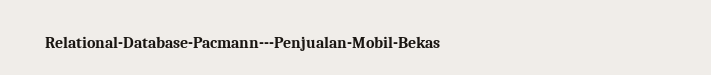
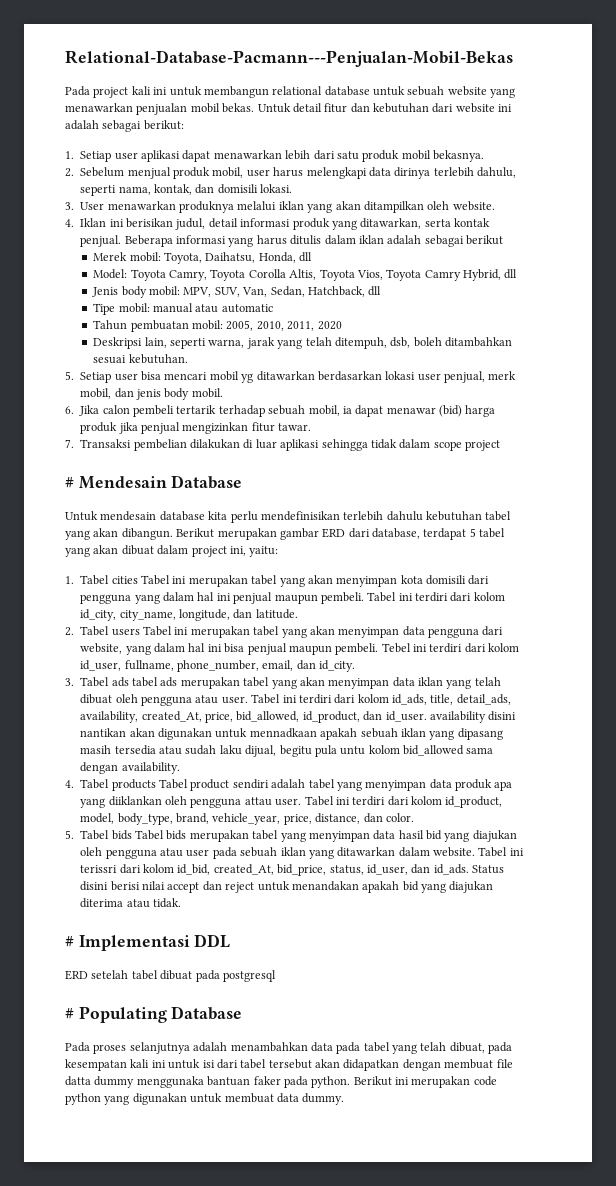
+ Pada project kali ini untuk membangun relational database untuk sebuah website yang menawarkan penjualan mobil bekas. Untuk detail fitur dan kebutuhan dari website ini adalah sebagai berikut:
+ 1. Setiap user aplikasi dapat menawarkan lebih dari satu produk mobil bekasnya.
+ 2. Sebelum menjual produk mobil, user harus melengkapi data dirinya terlebih dahulu, seperti nama, kontak, dan domisili lokasi.
+ 3. User menawarkan produknya melalui iklan yang akan ditampilkan oleh website.
+ 4. Iklan ini berisikan judul, detail informasi produk yang ditawarkan, serta kontak penjual. Beberapa informasi yang harus ditulis dalam iklan adalah sebagai berikut
+ Merek mobil: Toyota, Daihatsu, Honda, dll
+ Model: Toyota Camry, Toyota Corolla Altis, Toyota Vios, Toyota Camry Hybrid, dll
+ Jenis body mobil: MPV, SUV, Van, Sedan, Hatchback, dll
+ Tipe mobil: manual atau automatic
+ Tahun pembuatan mobil: 2005, 2010, 2011, 2020
+ Deskripsi lain, seperti warna, jarak yang telah ditempuh, dsb, boleh ditambahkan sesuai kebutuhan.
+ 5. Setiap user bisa mencari mobil yg ditawarkan berdasarkan lokasi user penjual, merk mobil, dan jenis body mobil.
+ 6. Jika calon pembeli tertarik terhadap sebuah mobil, ia dapat menawar (bid) harga produk jika penjual mengizinkan fitur tawar.
+ 7. Transaksi pembelian dilakukan di luar aplikasi sehingga tidak dalam scope project
+ # Mendesain Database
+ Untuk mendesain database kita perlu mendefinisikan terlebih dahulu kebutuhan tabel yang akan dibangun. Berikut merupakan gambar ERD dari database, terdapat 5 tabel yang akan dibuat dalam project ini, yaitu:
+ 1. Tabel cities Tabel ini merupakan tabel yang akan menyimpan kota domisili dari pengguna yang dalam hal ini penjual maupun pembeli. Tabel ini terdiri dari kolom id_city, city_name, longitude, dan latitude.
+ 2. Tabel users Tabel ini merupakan tabel yang akan menyimpan data pengguna dari website, yang dalam hal ini bisa penjual maupun pembeli. Tebel ini terdiri dari kolom id_user, fullname, phone_number, email, dan id_city.
+ 3. Tabel ads tabel ads merupakan tabel yang akan menyimpan data iklan yang telah dibuat oleh pengguna atau user. Tabel ini terdiri dari kolom id_ads, title, detail_ads, availability, created_At, price, bid_allowed, id_product, dan id_user. availability disini nantikan akan digunakan untuk mennadkaan apakah sebuah iklan yang dipasang masih tersedia atau sudah laku dijual, begitu pula untu kolom bid_allowed sama dengan availability.
+ 4. Tabel products Tabel product sendiri adalah tabel yang menyimpan data produk apa yang diiklankan oleh pengguna attau user. Tabel ini terdiri dari kolom id_product, model, body_type, brand, vehicle_year, price, distance, dan color.
+ 5. Tabel bids Tabel bids merupakan tabel yang menyimpan data hasil bid yang diajukan oleh pengguna atau user pada sebuah iklan yang ditawarkan dalam website. Tabel ini terissri dari kolom id_bid, created_At, bid_price, status, id_user, dan id_ads. Status disini berisi nilai accept dan reject untuk menandakan apakah bid yang diajukan diterima atau tidak.
+ # Implementasi DDL
+ ERD setelah tabel dibuat pada postgresql
+ # Populating Database
+ Pada proses selanjutnya adalah menambahkan data pada tabel yang telah dibuat, pada kesempatan kali ini untuk isi dari tabel tersebut akan didapatkan dengan membuat file datta dummy menggunaka bantuan faker pada python. Berikut ini merupakan code python yang digunakan untuk membuat data dummy.

